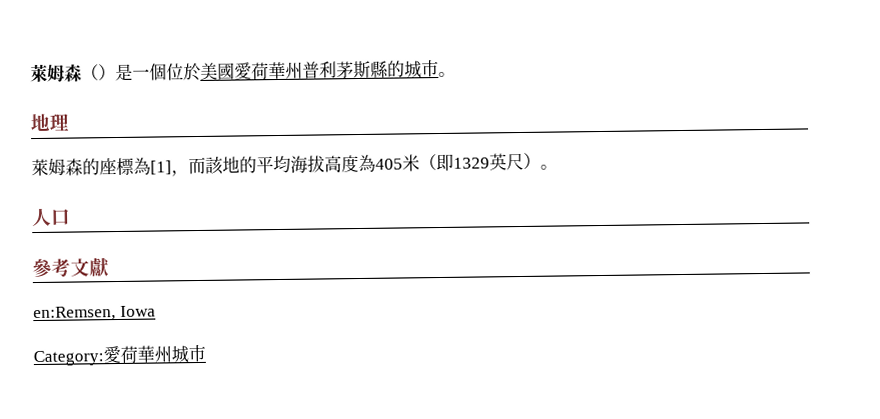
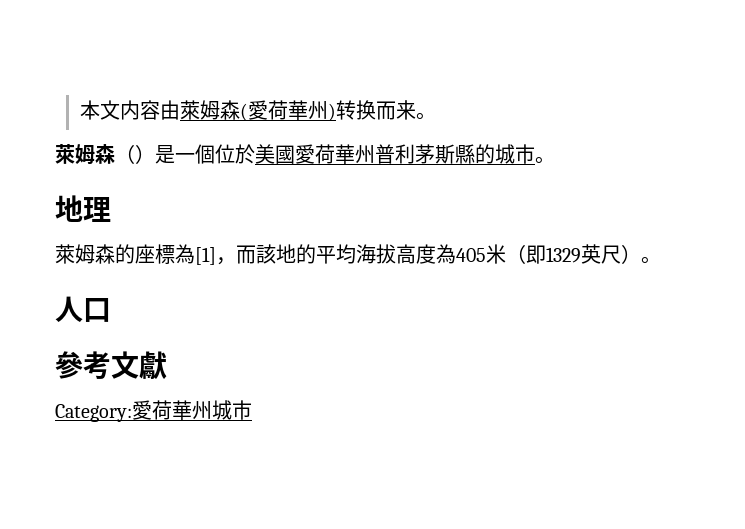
+ 本文内容由萊姆森(愛荷華州)转换而来。
- en:Remsen, Iowa

